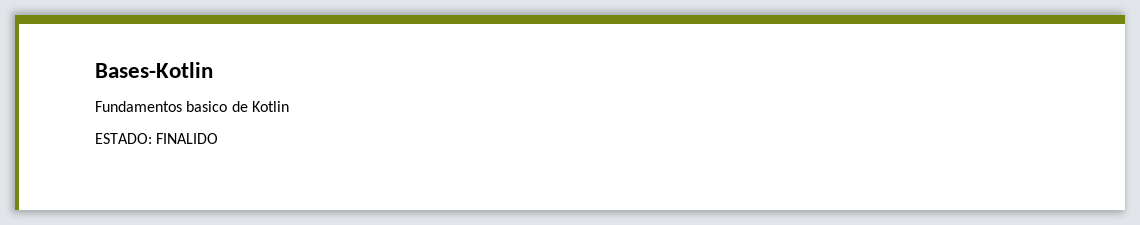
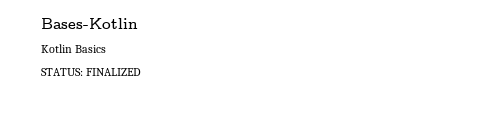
- Fundamentos basico de Kotlin
- ESTADO: FINALIDO
+ Kotlin Basics
+ STATUS: FINALIZED

